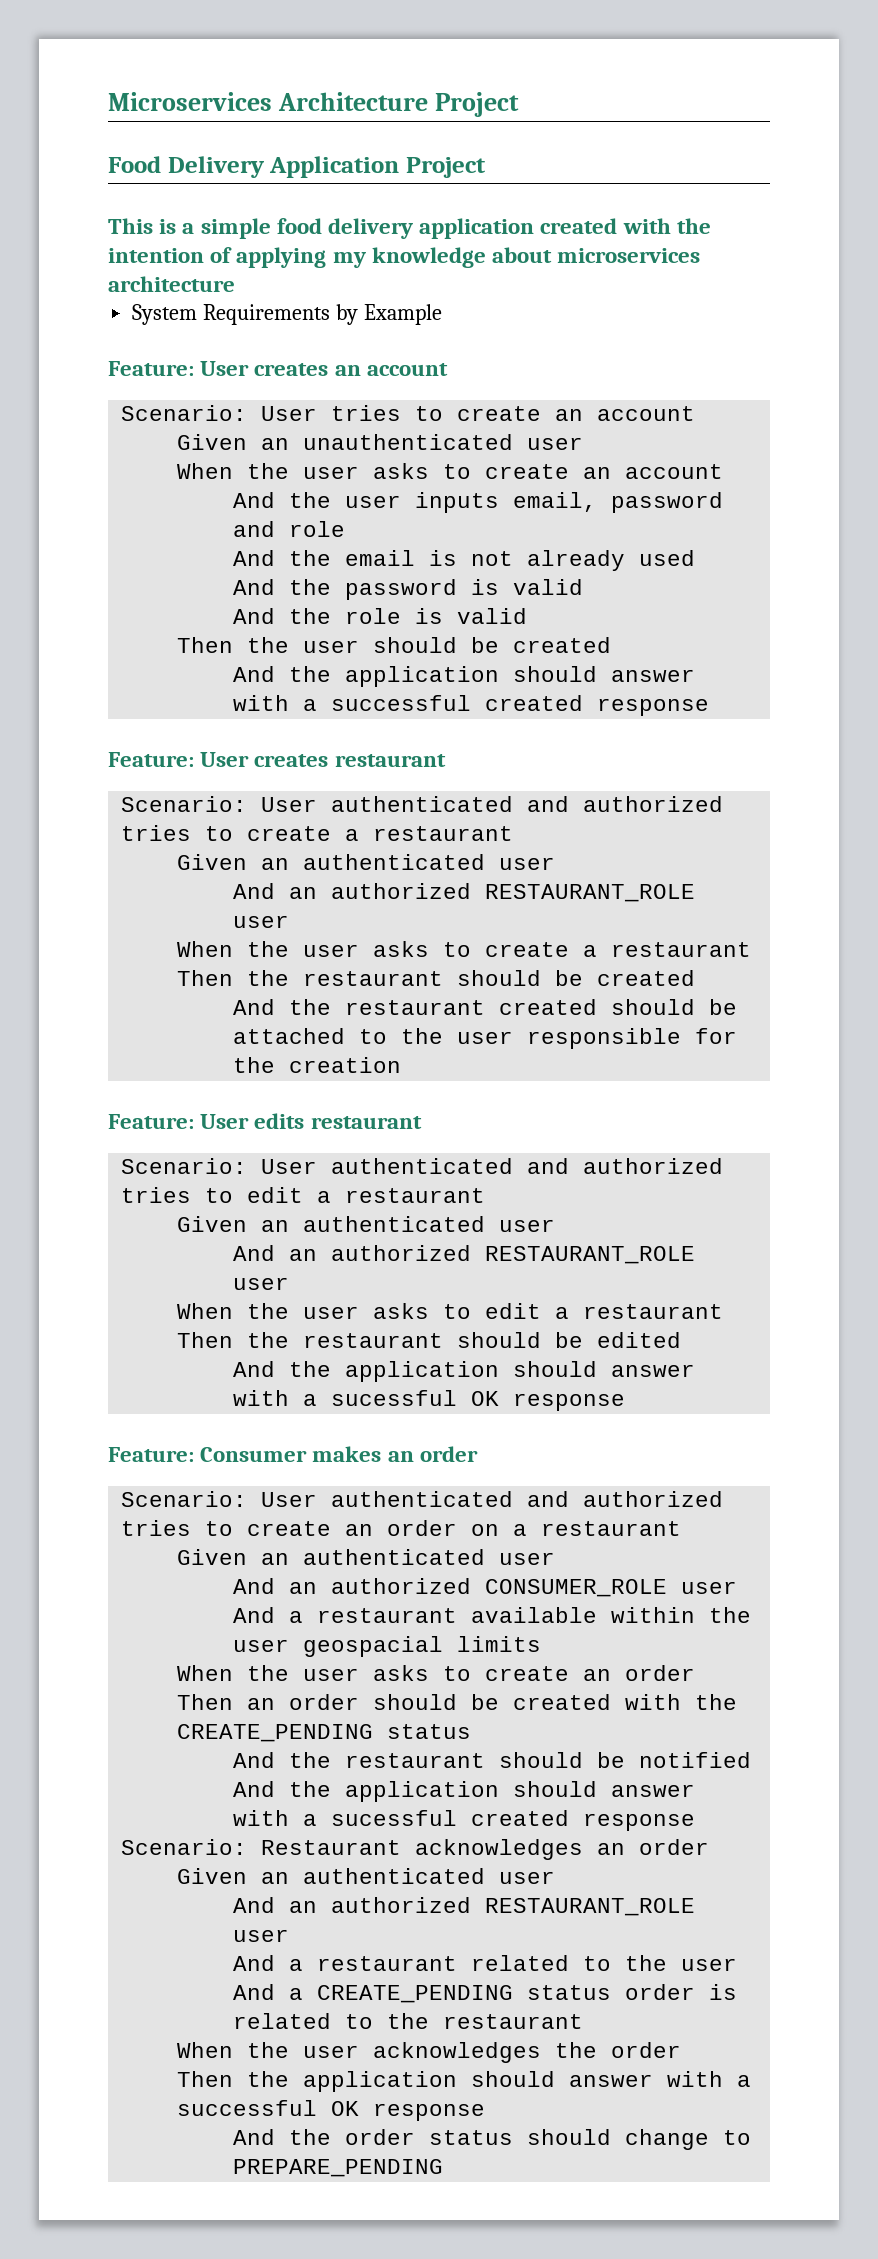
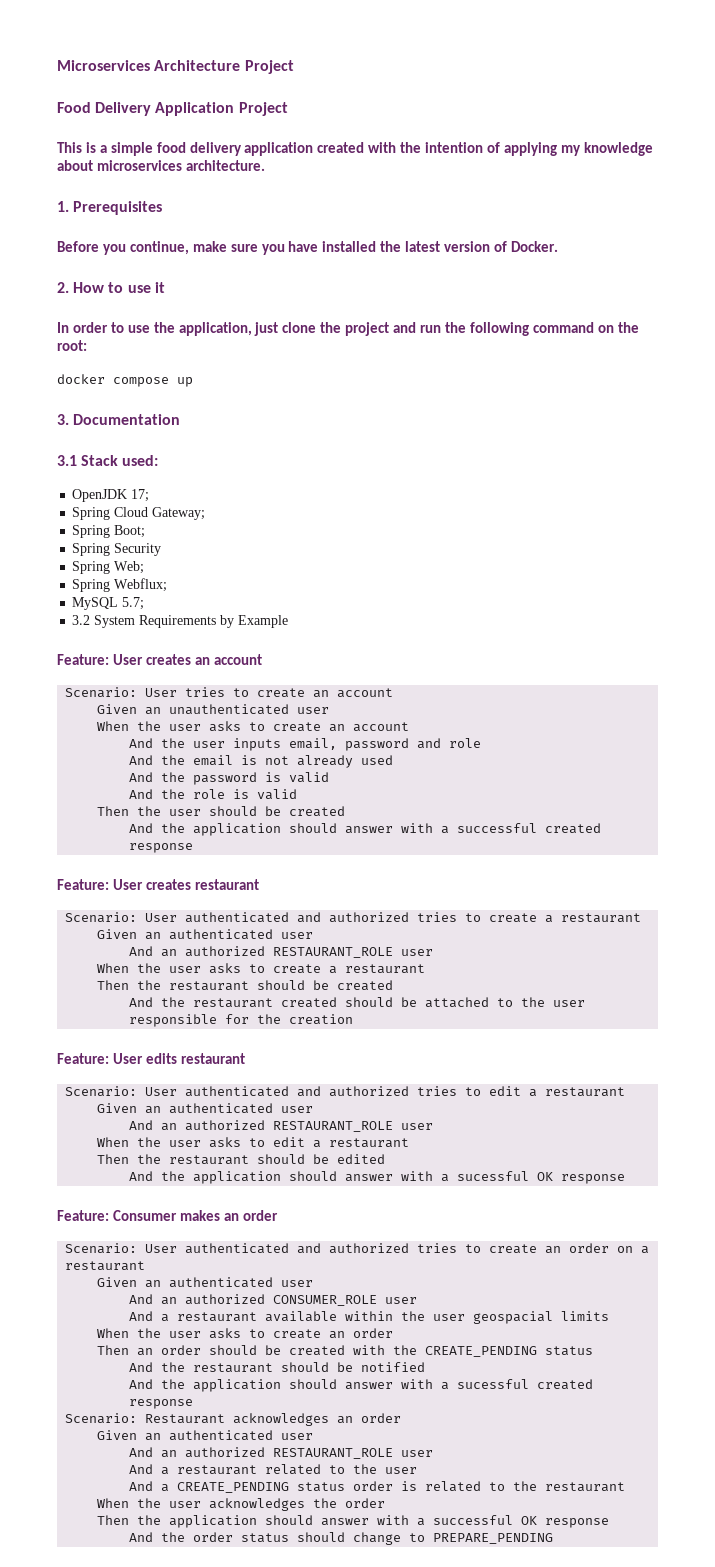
- This is a simple food delivery application created with the intention of applying my knowledge about microservices architecture
- System Requirements by Example
+ This is a simple food delivery application created with the intention of applying my knowledge about microservices architecture.
+ 1. Prerequisites
+ Before you continue, make sure you have installed the latest version of Docker.
+ 2. How to use it
+ In order to use the application, just clone the project and run the following command on the root:
+ docker compose up
+ 3. Documentation
+ 3.1 Stack used:
+ OpenJDK 17;
+ Spring Cloud Gateway;
+ Spring Boot;
+ Spring Security
+ Spring Web;
+ Spring Webflux;
+ MySQL 5.7;
+ 3.2 System Requirements by Example

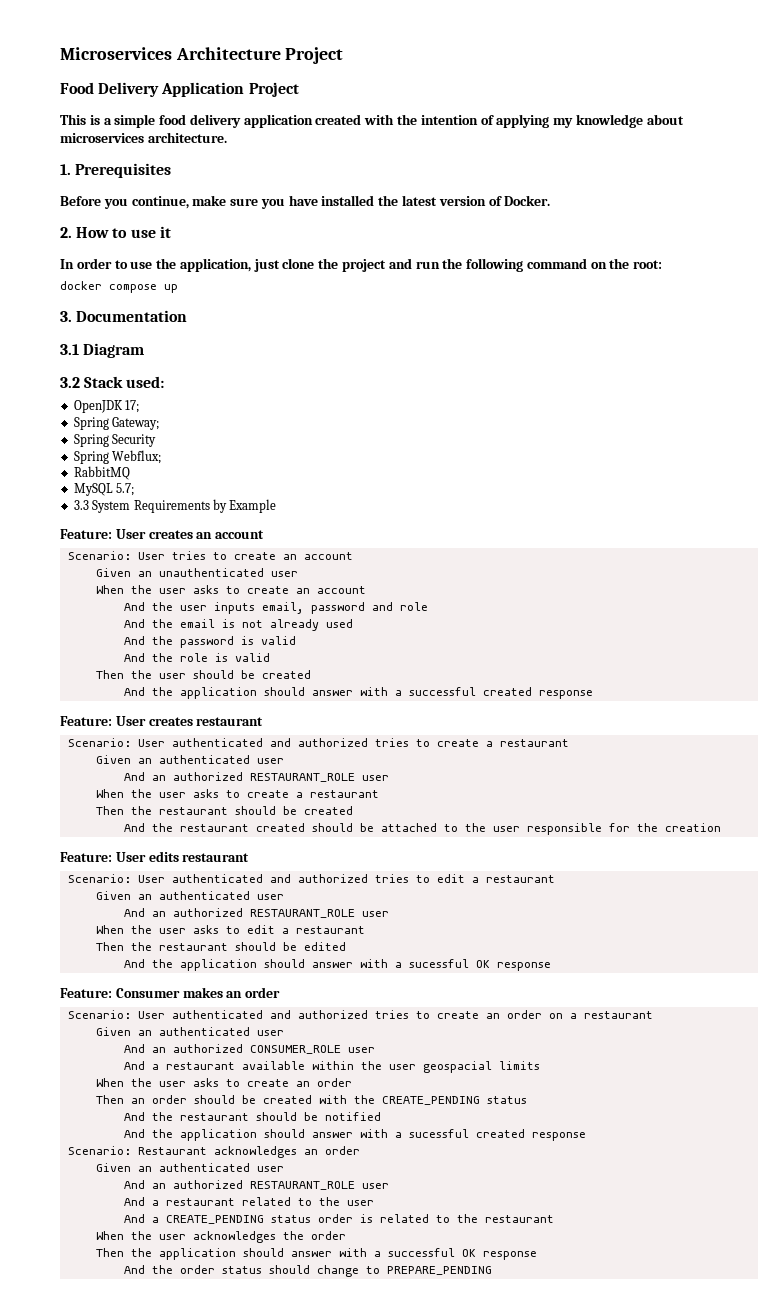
- 3.1 Stack used:
+ 3.1 Diagram
+ 3.2 Stack used:
- Spring Cloud Gateway;
+ Spring Gateway;
- Spring Boot;
- Spring Web;
  Spring Webflux;
+ RabbitMQ
- 3.2 System Requirements by Example
+ 3.3 System Requirements by Example

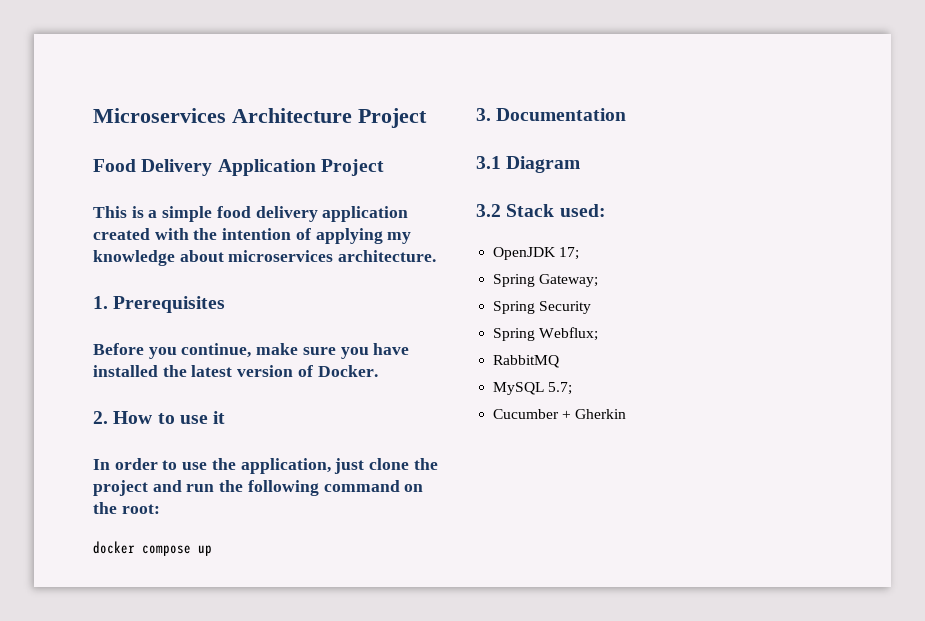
- 3.3 System Requirements by Example
- Feature: User creates an account
- Scenario: User tries to create an account
- Given an unauthenticated user
- When the user asks to create an account
- And the user inputs email, password and role
- And the email is not already used
- And the password is valid
- And the role is valid
- Then the user should be created
- And the application should answer with a successful created response
- Feature: User creates restaurant
- Scenario: User authenticated and authorized tries to create a restaurant
- Given an authenticated user
- And an authorized RESTAURANT_ROLE user
- When the user asks to create a restaurant
- Then the restaurant should be created
- And the restaurant created should be attached to the user responsible for the creation
- Feature: User edits restaurant
- Scenario: User authenticated and authorized tries to edit a restaurant
- Given an authenticated user
- And an authorized RESTAURANT_ROLE user
- When the user asks to edit a restaurant
- Then the restaurant should be edited
- And the application should answer with a sucessful OK response
- Feature: Consumer makes an order
- Scenario: User authenticated and authorized tries to create an order on a restaurant
- Given an authenticated user
- And an authorized CONSUMER_ROLE user
- And a restaurant available within the user geospacial limits
- When the user asks to create an order
- Then an order should be created with the CREATE_PENDING status
- And the restaurant should be notified
- And the application should answer with a sucessful created response
- Scenario: Restaurant acknowledges an order
- Given an authenticated user
- And an authorized RESTAURANT_ROLE user
- And a restaurant related to the user
- And a CREATE_PENDING status order is related to the restaurant
- When the user acknowledges the order
- Then the application should answer with a successful OK response
- And the order status should change to PREPARE_PENDING
+ Cucumber + Gherkin

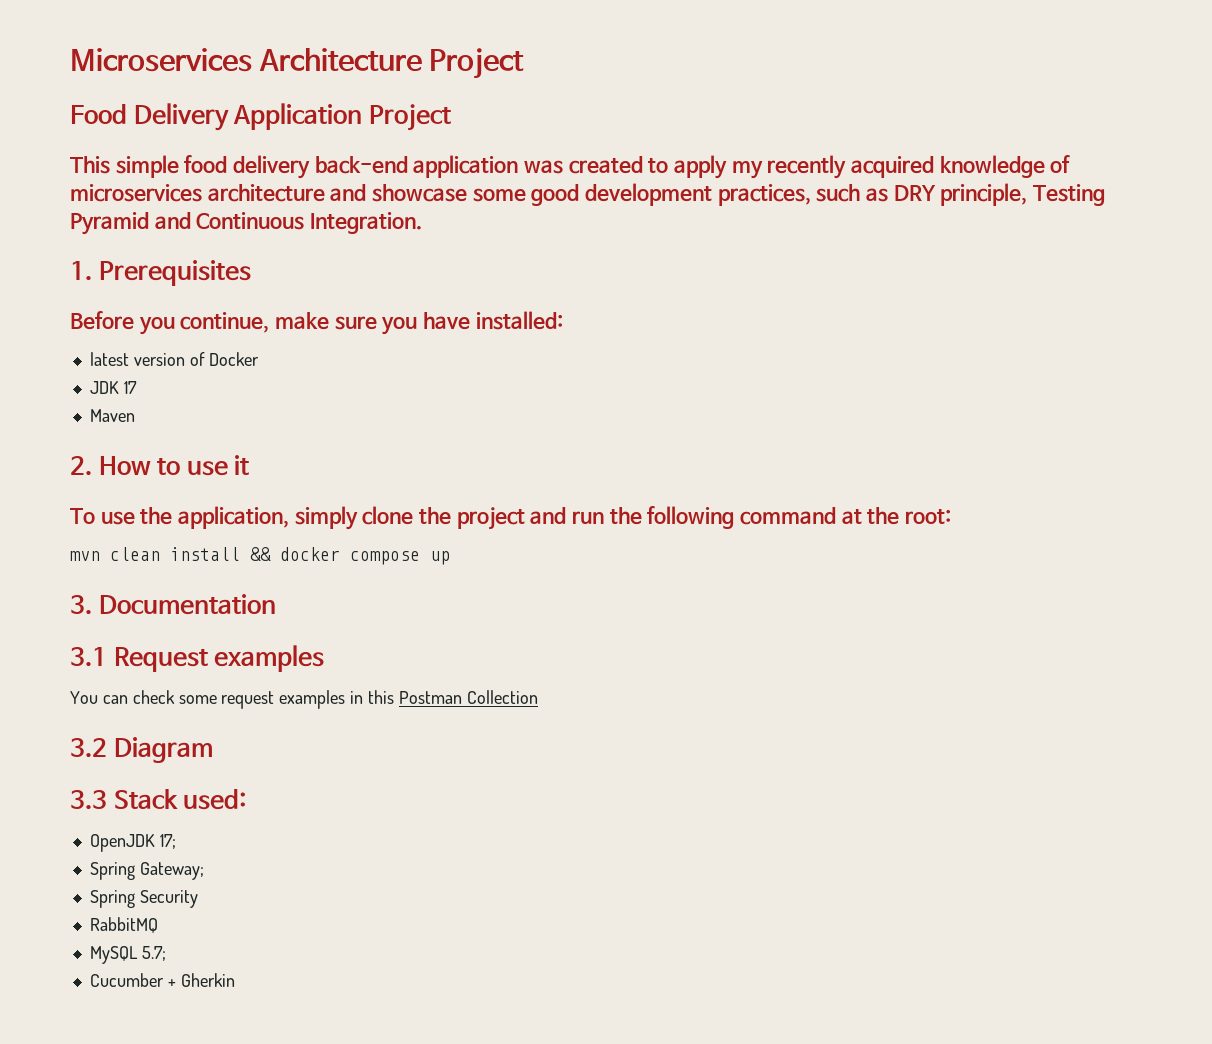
- This is a simple food delivery application created with the intention of applying my knowledge about microservices architecture.
+ This simple food delivery back-end application was created to apply my recently acquired knowledge of microservices architecture and showcase some good development practices, such as DRY principle, Testing Pyramid and Continuous Integration.
- Before you continue, make sure you have installed the latest version of Docker.
+ Before you continue, make sure you have installed:
+ latest version of Docker
+ JDK 17
+ Maven
- In order to use the application, just clone the project and run the following command on the root:
+ To use the application, simply clone the project and run the following command at the root:
- docker compose up
+ mvn clean install && docker compose up
- 3.1 Diagram
+ 3.1 Request examples
+ You can check some request examples in this Postman Collection
+ 3.2 Diagram
- 3.2 Stack used:
+ 3.3 Stack used:
- Spring Webflux;

